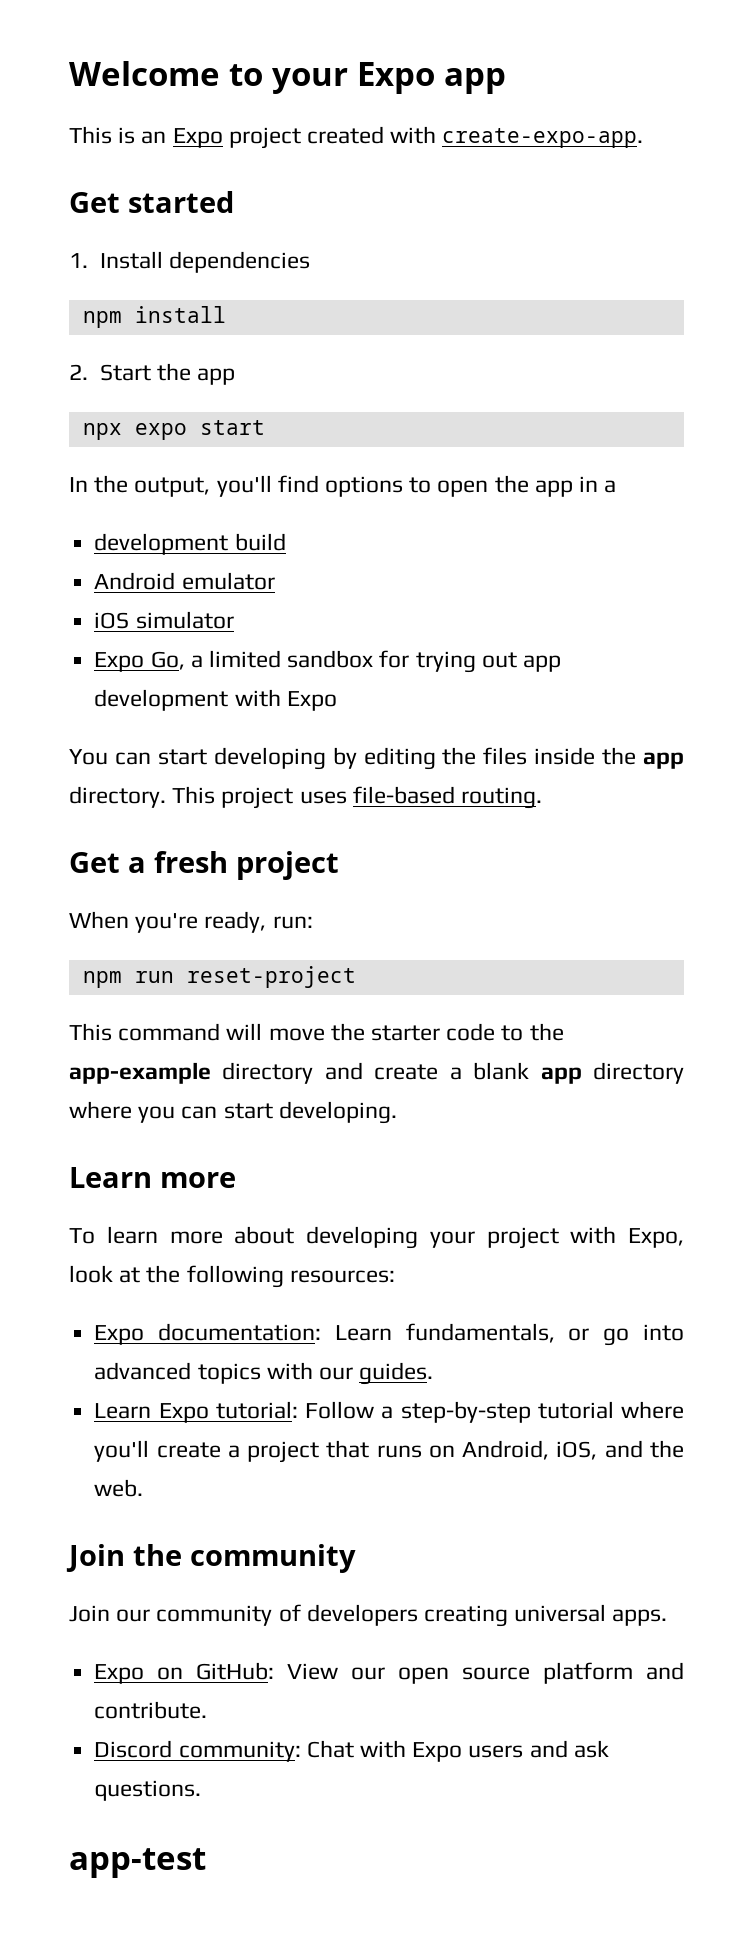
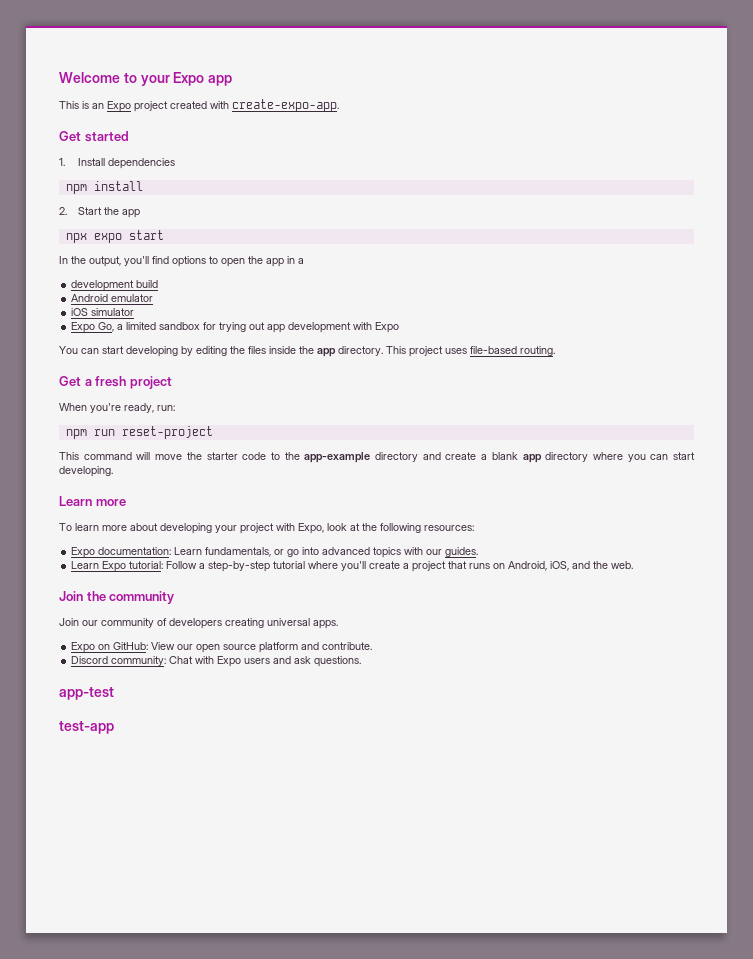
+ test-app

